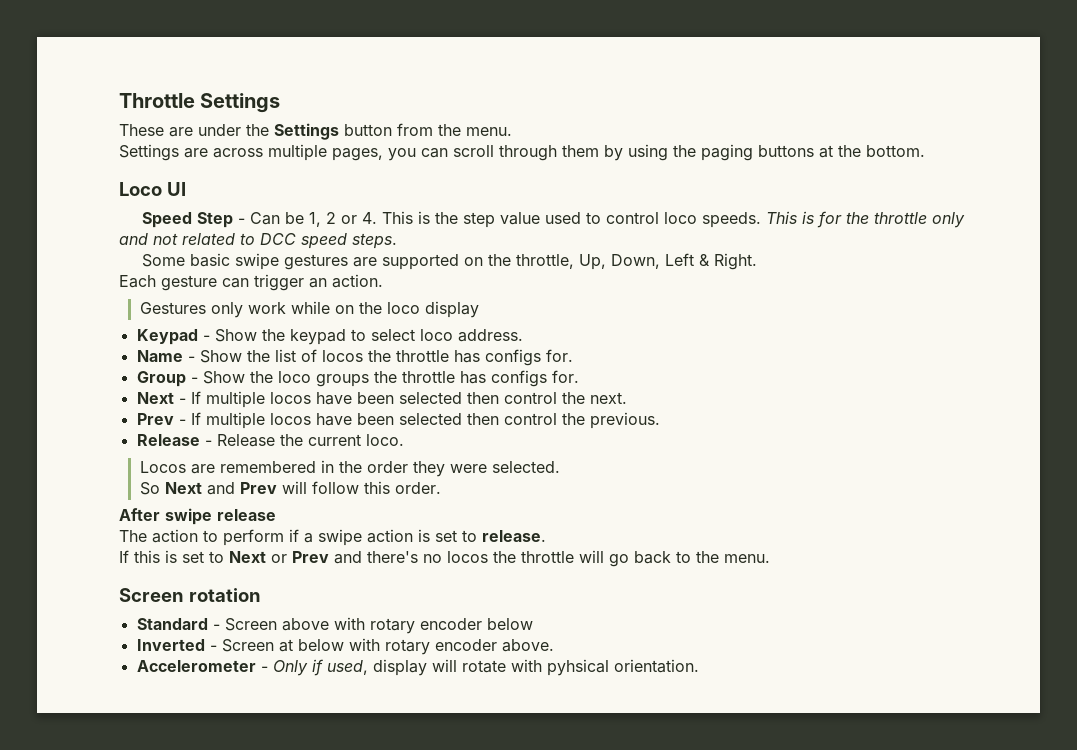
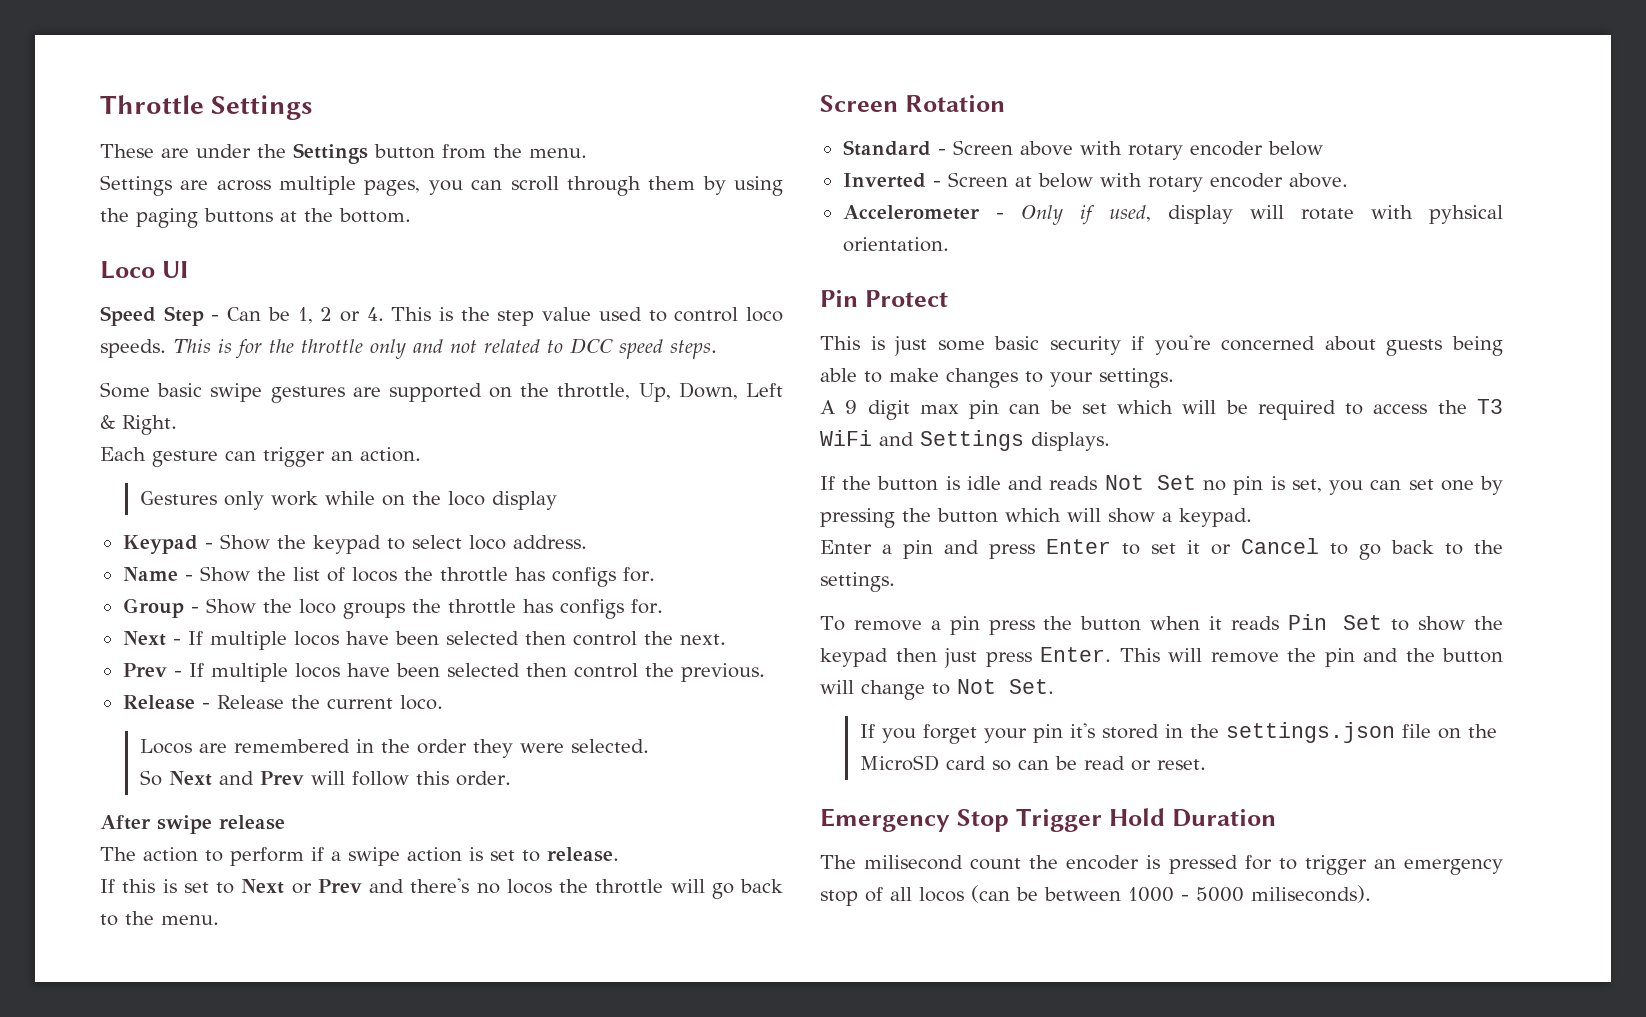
- Screen rotation
+ Screen Rotation
+ Pin Protect
+ This is just some basic security if you're concerned about guests being able to make changes to your settings.
+ A 9 digit max pin can be set which will be required to access the T3 WiFi and Settings displays.
+ If the button is idle and reads Not Set no pin is set, you can set one by pressing the button which will show a keypad.
+ Enter a pin and press Enter to set it or Cancel to go back to the settings.
+ To remove a pin press the button when it reads Pin Set to show the keypad then just press Enter. This will remove the pin and the button will change to Not Set.
+ If you forget your pin it's stored in the settings.json file on the MicroSD card so can be read or reset.
+ Emergency Stop Trigger Hold Duration
+ The milisecond count the encoder is pressed for to trigger an emergency stop of all locos (can be between 1000 - 5000 miliseconds).

